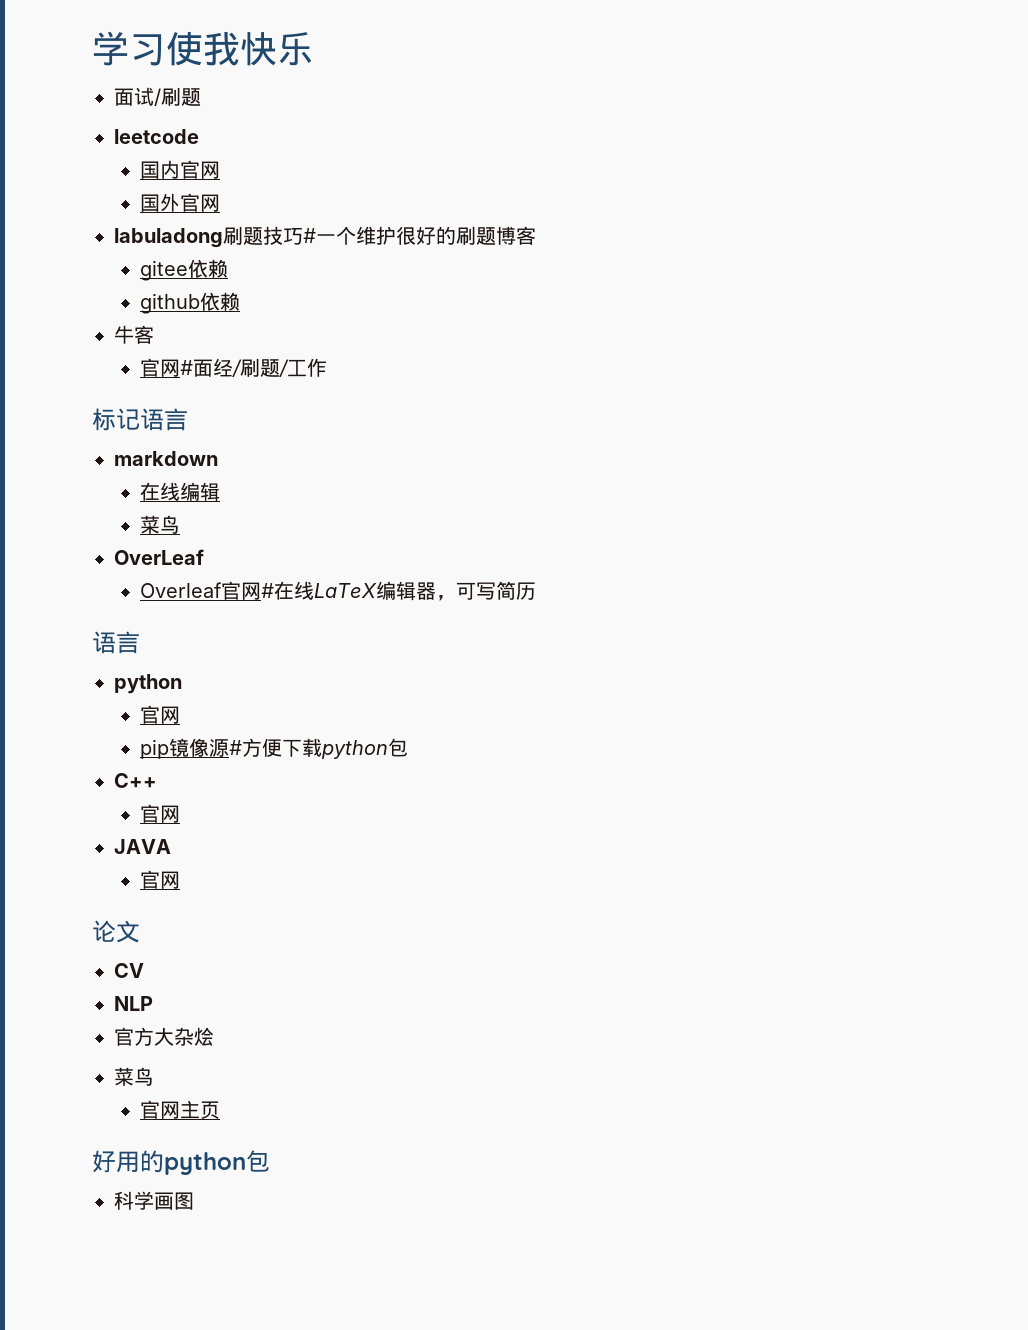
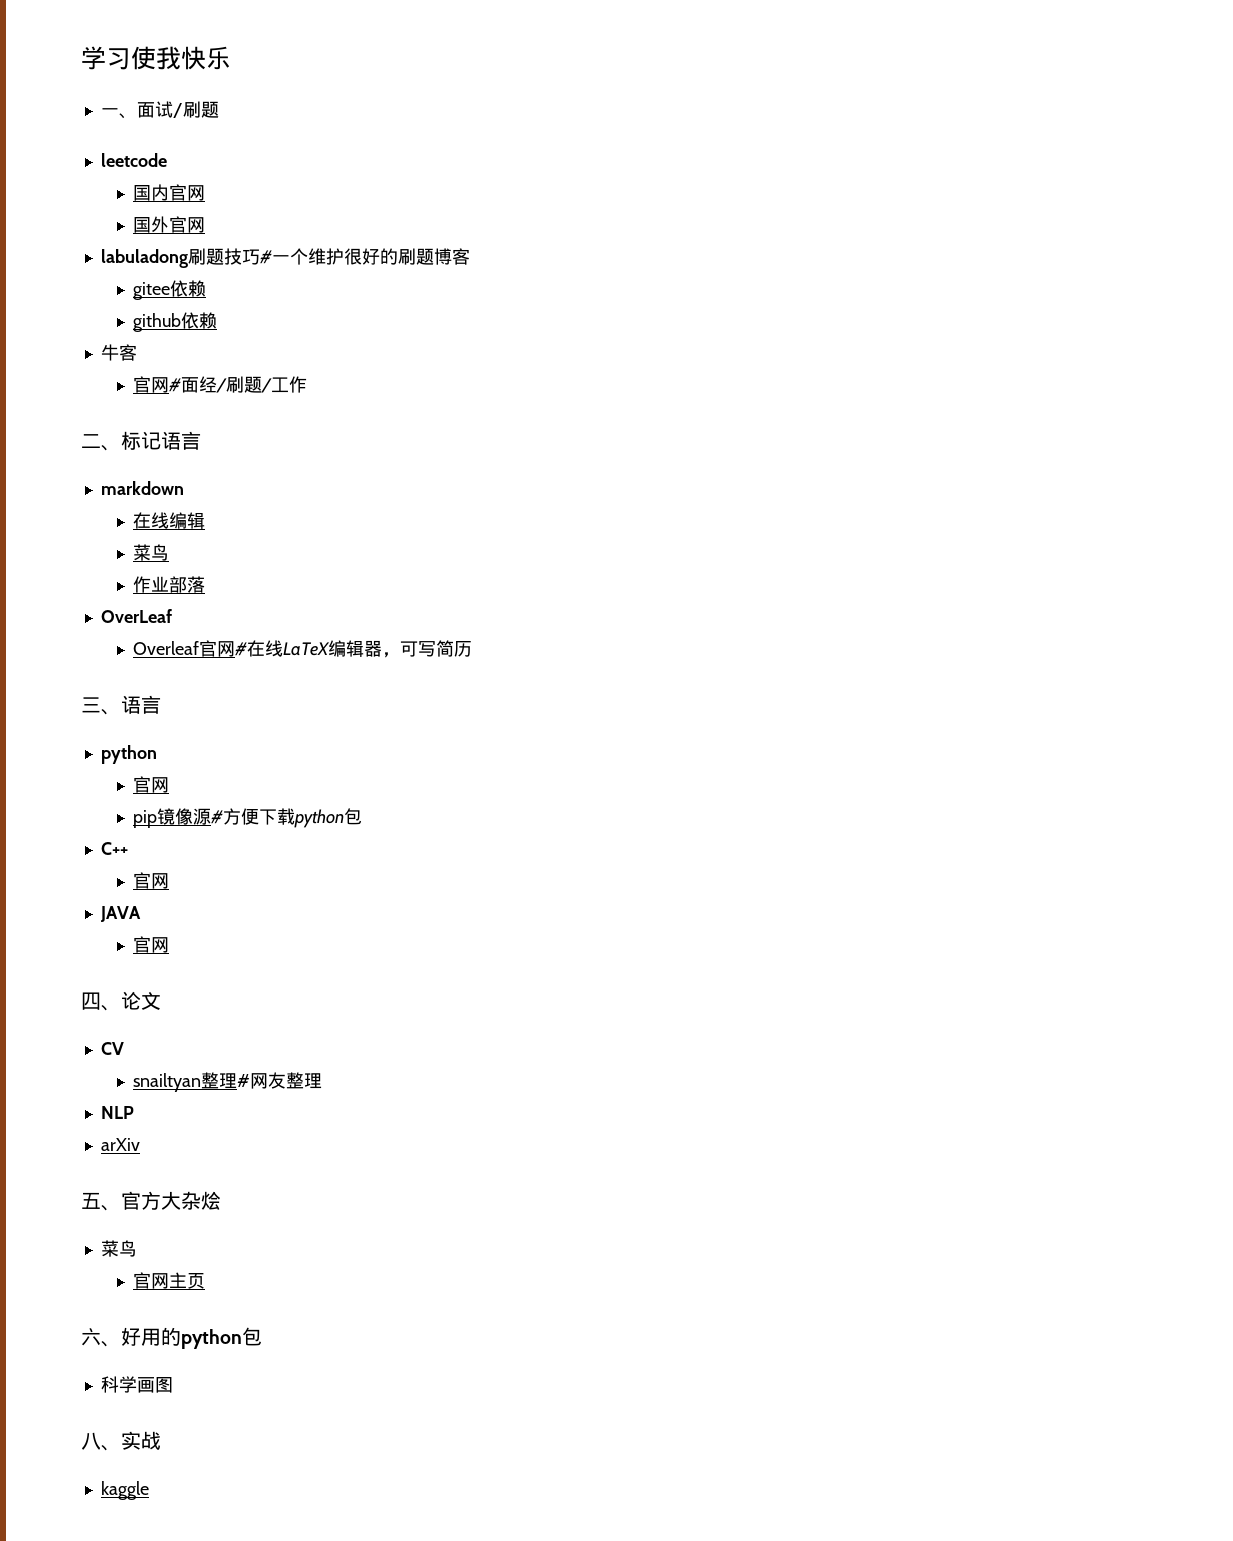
- 面试/刷题
+ 一、面试/刷题
- 标记语言
+ 二、标记语言
+ 作业部落
  Overleaf官网#在线LaTeX编辑器，可写简历
- 语言
+ 三、语言
- 论文
+ 四、论文
+ snailtyan整理#网友整理
- 官方大杂烩
+ arXiv
+ 五、官方大杂烩
- 好用的python包
+ 六、好用的python包
+ 八、实战
+ kaggle

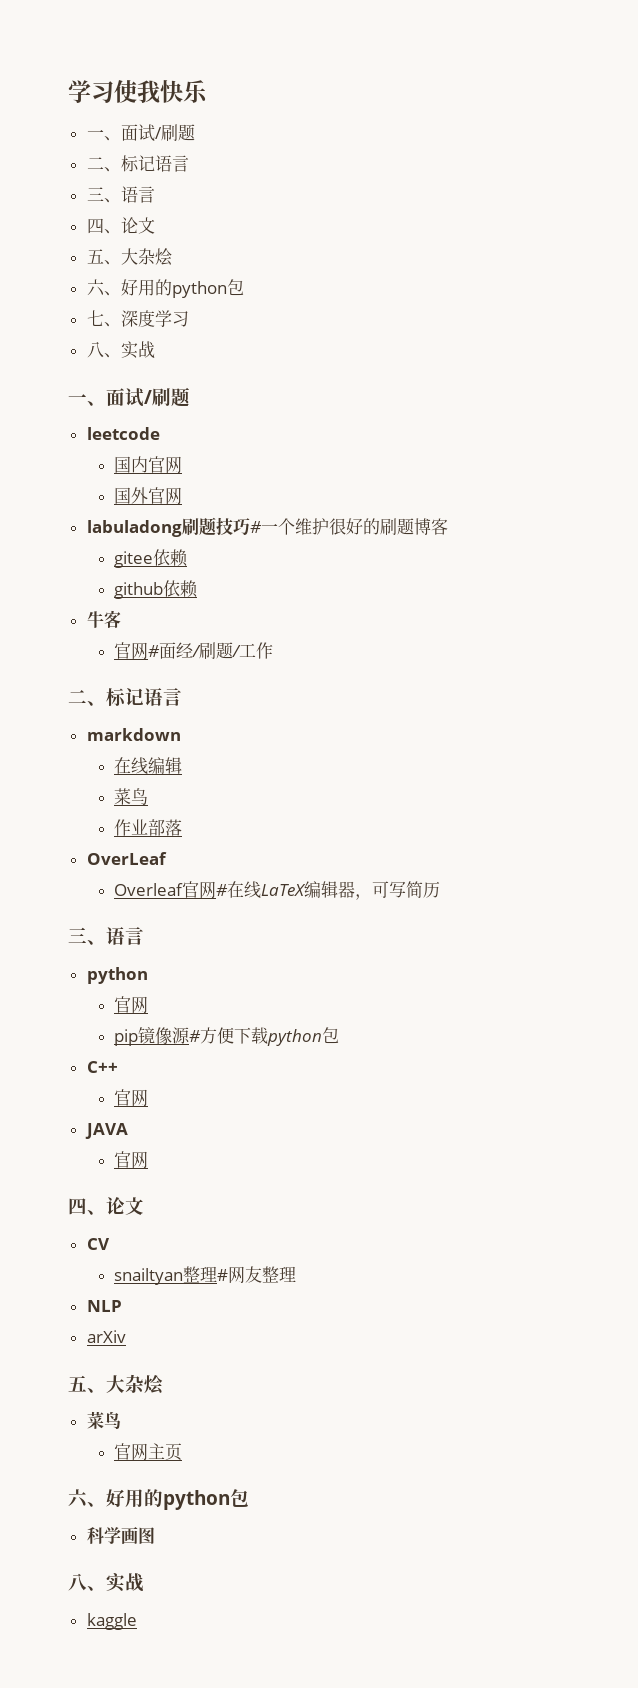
  学习使我快乐
+ 一、面试/刷题
+ 二、标记语言
+ 三、语言
+ 四、论文
+ 五、大杂烩
+ 六、好用的python包
+ 七、深度学习
+ 八、实战
  arXiv
- 五、官方大杂烩
+ 五、大杂烩

